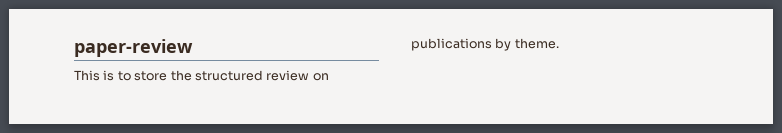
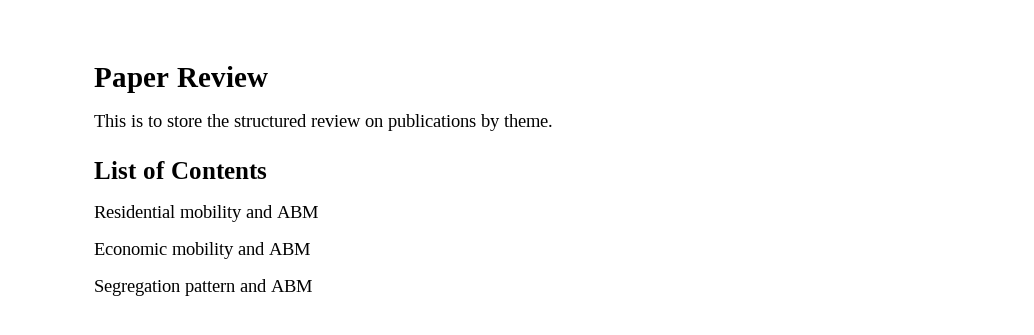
- paper-review
+ Paper Review
+ List of Contents
+ Residential mobility and ABM
+ Economic mobility and ABM
+ Segregation pattern and ABM

